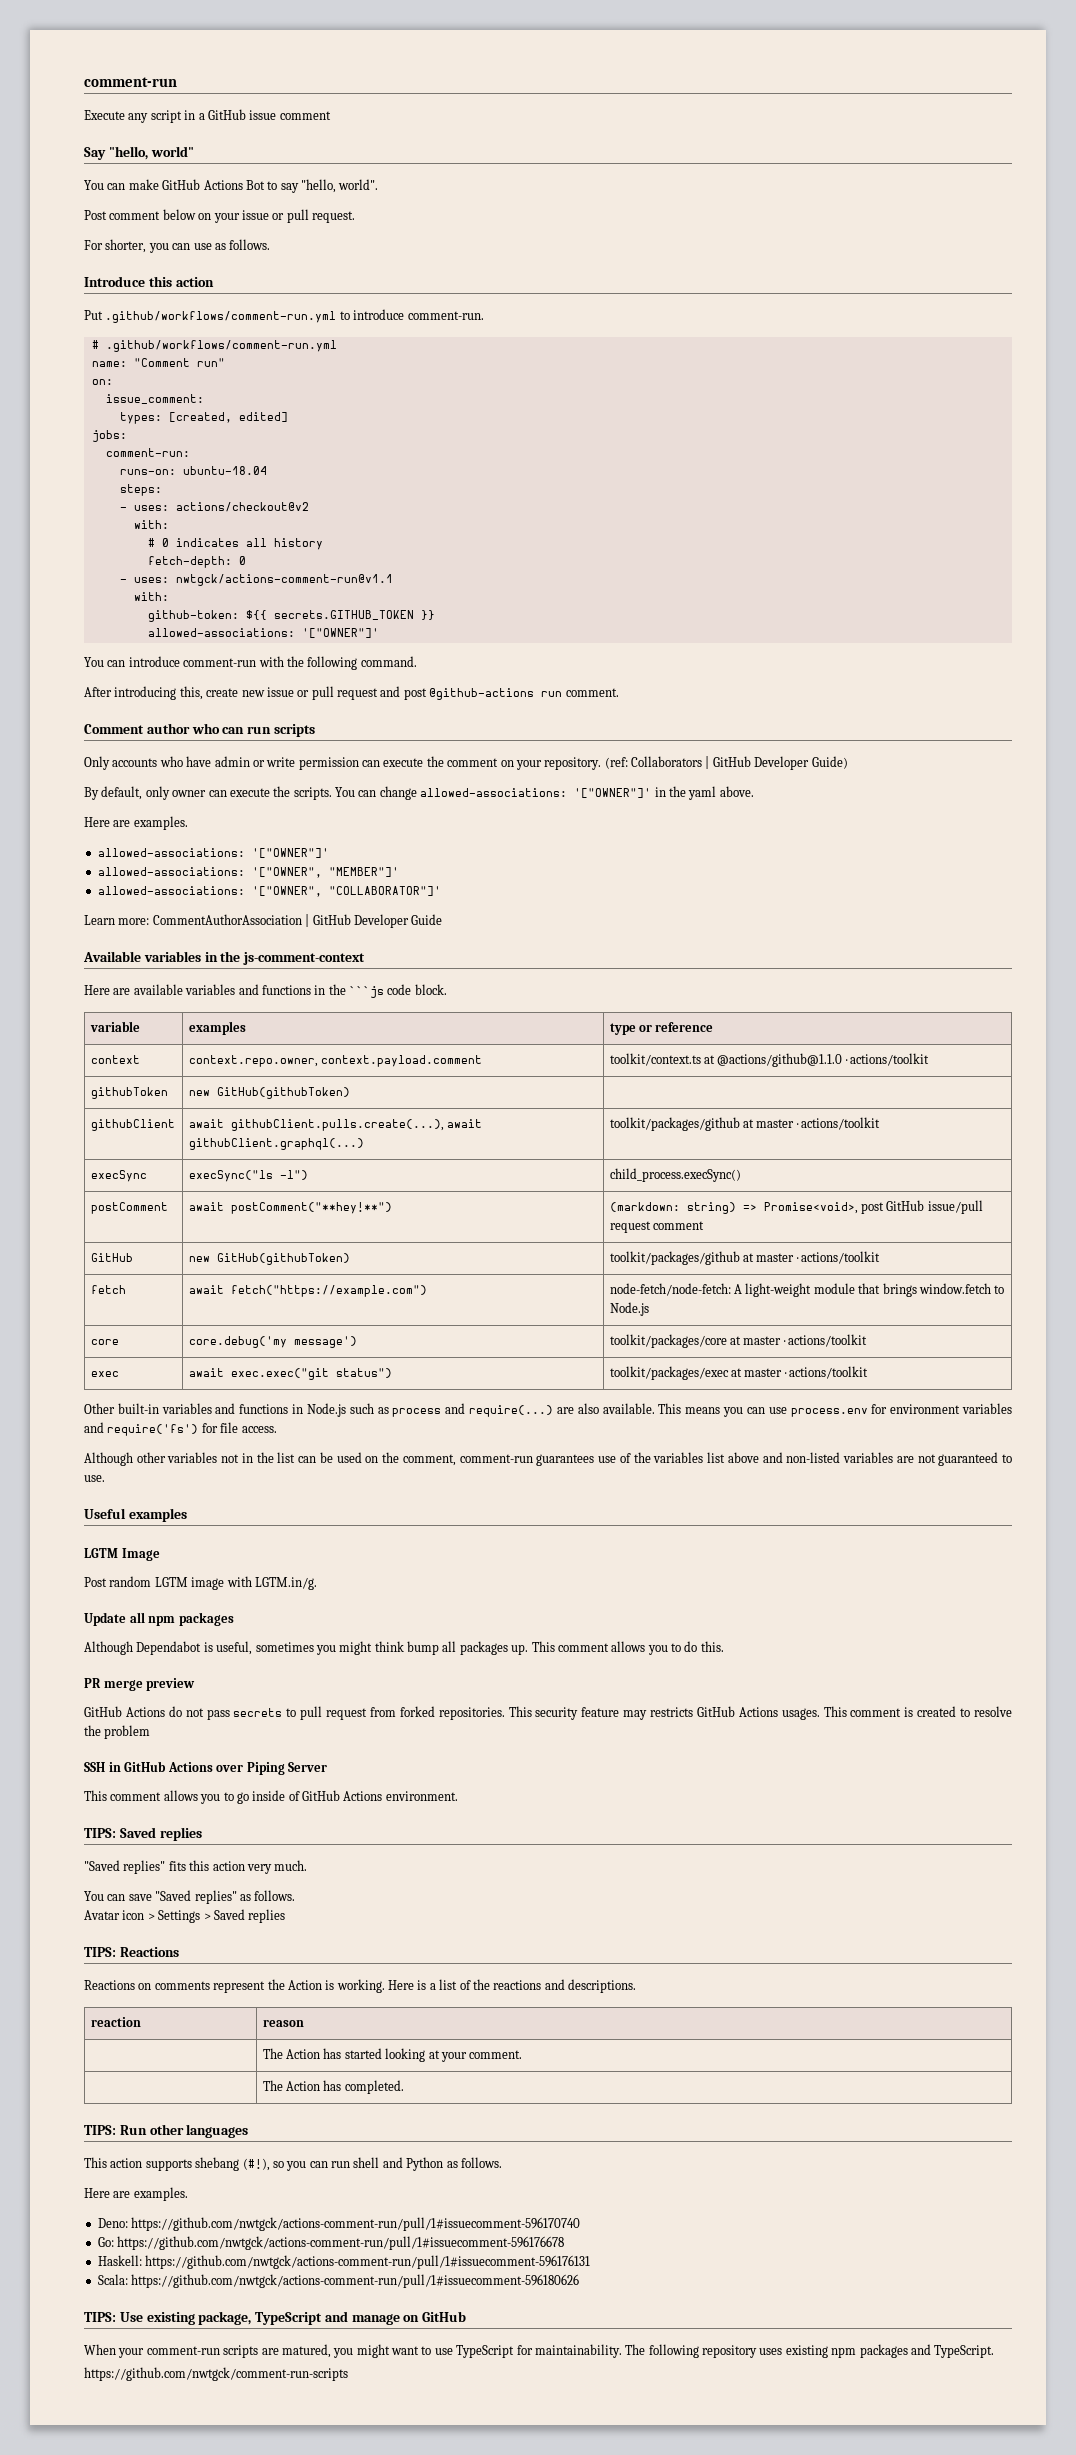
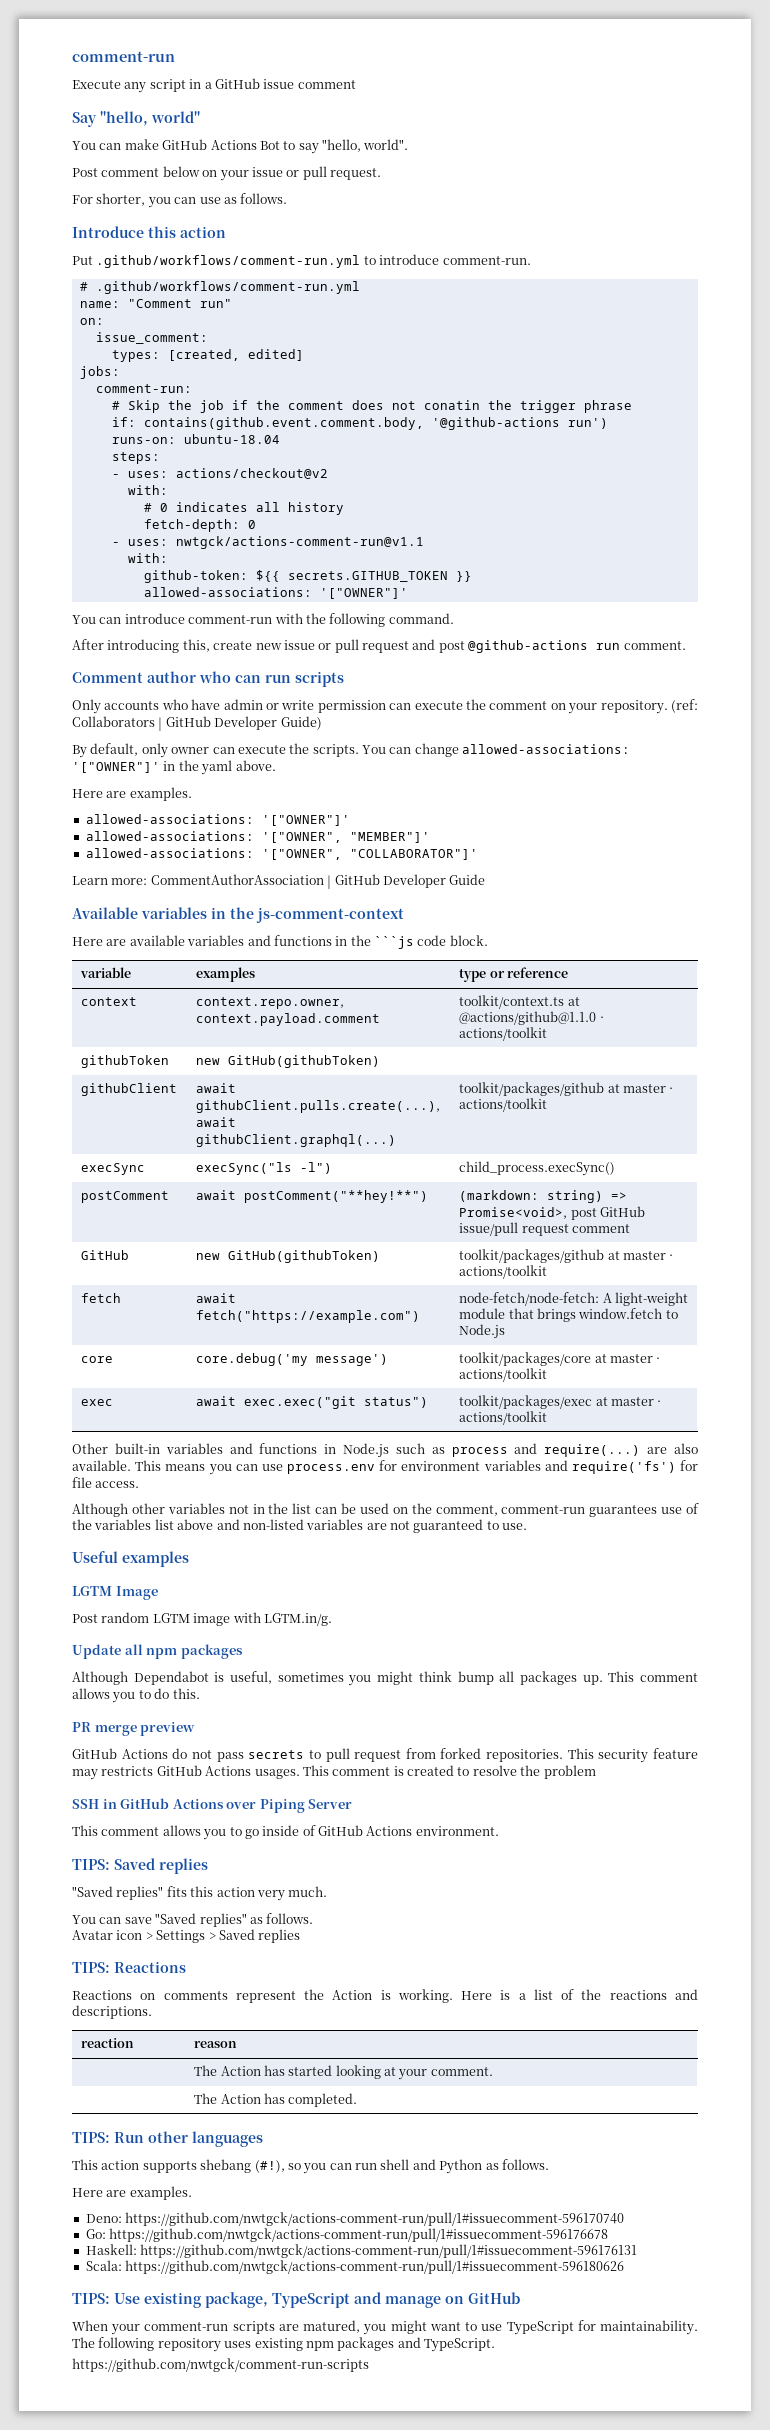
+ # Skip the job if the comment does not conatin the trigger phrase
+ if: contains(github.event.comment.body, '@github-actions run')

